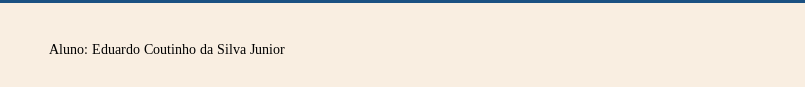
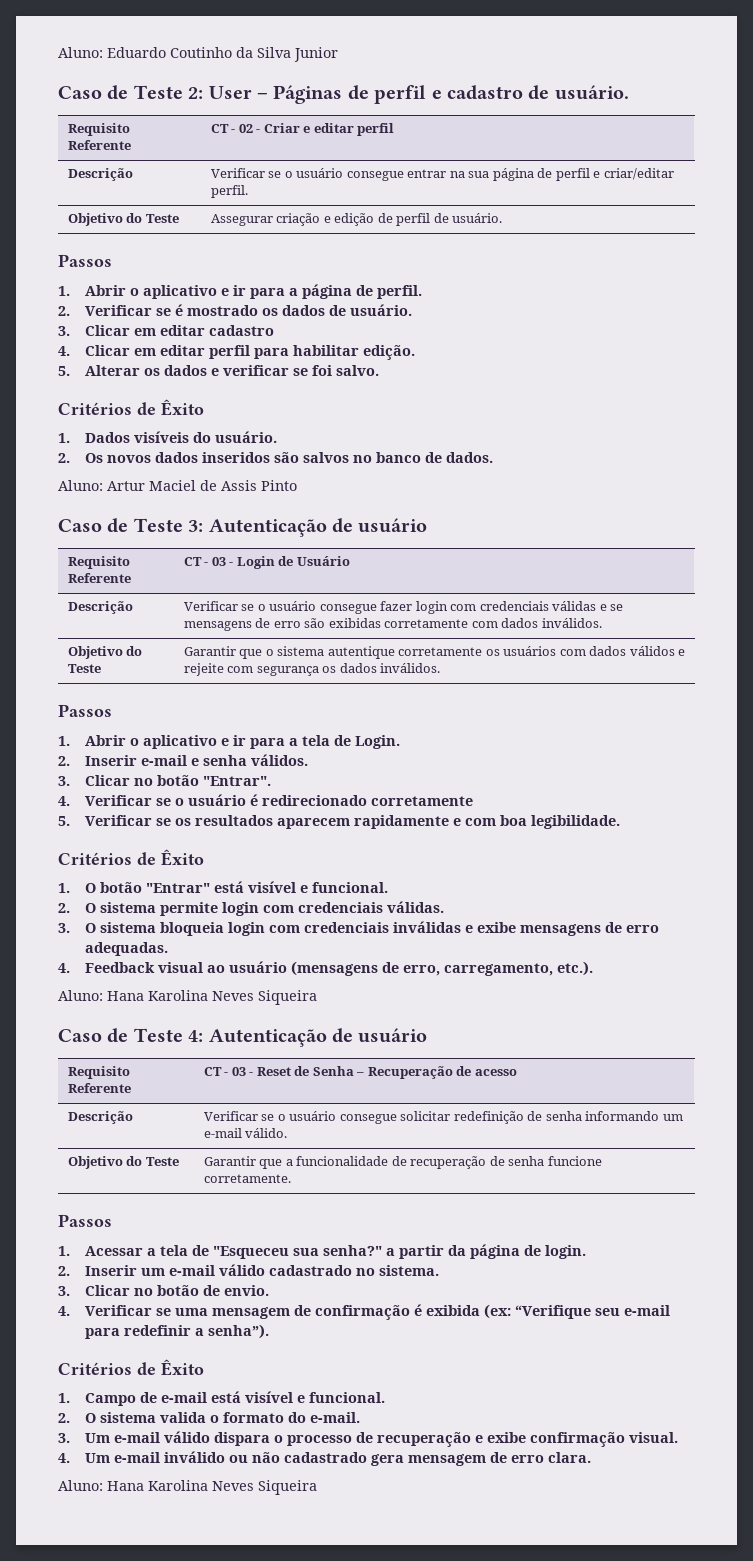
+ Caso de Teste 2: User – Páginas de perfil e cadastro de usuário.
+ Requisito Referente | CT - 02 - Criar e editar perfil
+ Descrição | Verificar se o usuário consegue entrar na sua página de perfil e criar/editar perfil.
+ Objetivo do Teste | Assegurar criação e edição de perfil de usuário.
+ Passos
+ 1. Abrir o aplicativo e ir para a página de perfil.
+ 2. Verificar se é mostrado os dados de usuário.
+ 3. Clicar em editar cadastro
+ 4. Clicar em editar perfil para habilitar edição.
+ 5. Alterar os dados e verificar se foi salvo.
+ Critérios de Êxito
+ 1. Dados visíveis do usuário.
+ 2. Os novos dados inseridos são salvos no banco de dados.
+ Aluno: Artur Maciel de Assis Pinto
+ Caso de Teste 3: Autenticação de usuário
+ Requisito Referente | CT - 03 - Login de Usuário
+ Descrição | Verificar se o usuário consegue fazer login com credenciais válidas e se mensagens de erro são exibidas corretamente com dados inválidos.
+ Objetivo do Teste | Garantir que o sistema autentique corretamente os usuários com dados válidos e rejeite com segurança os dados inválidos.
+ Passos
+ 1. Abrir o aplicativo e ir para a tela de Login.
+ 2. Inserir e-mail e senha válidos.
+ 3. Clicar no botão "Entrar".
+ 4. Verificar se o usuário é redirecionado corretamente
+ 5. Verificar se os resultados aparecem rapidamente e com boa legibilidade.
+ Critérios de Êxito
+ 1. O botão "Entrar" está visível e funcional.
+ 2. O sistema permite login com credenciais válidas.
+ 3. O sistema bloqueia login com credenciais inválidas e exibe mensagens de erro adequadas.
+ 4. Feedback visual ao usuário (mensagens de erro, carregamento, etc.).
+ Aluno: Hana Karolina Neves Siqueira
+ Caso de Teste 4: Autenticação de usuário
+ Requisito Referente | CT - 03 - Reset de Senha – Recuperação de acesso
+ Descrição | Verificar se o usuário consegue solicitar redefinição de senha informando um e-mail válido.
+ Objetivo do Teste | Garantir que a funcionalidade de recuperação de senha funcione corretamente.
+ Passos
+ 1. Acessar a tela de "Esqueceu sua senha?" a partir da página de login.
+ 2. Inserir um e-mail válido cadastrado no sistema.
+ 3. Clicar no botão de envio.
+ 4. Verificar se uma mensagem de confirmação é exibida (ex: “Verifique seu e-mail para redefinir a senha”).
+ Critérios de Êxito
+ 1. Campo de e-mail está visível e funcional.
+ 2. O sistema valida o formato do e-mail.
+ 3. Um e-mail válido dispara o processo de recuperação e exibe confirmação visual.
+ 4. Um e-mail inválido ou não cadastrado gera mensagem de erro clara.
+ Aluno: Hana Karolina Neves Siqueira

